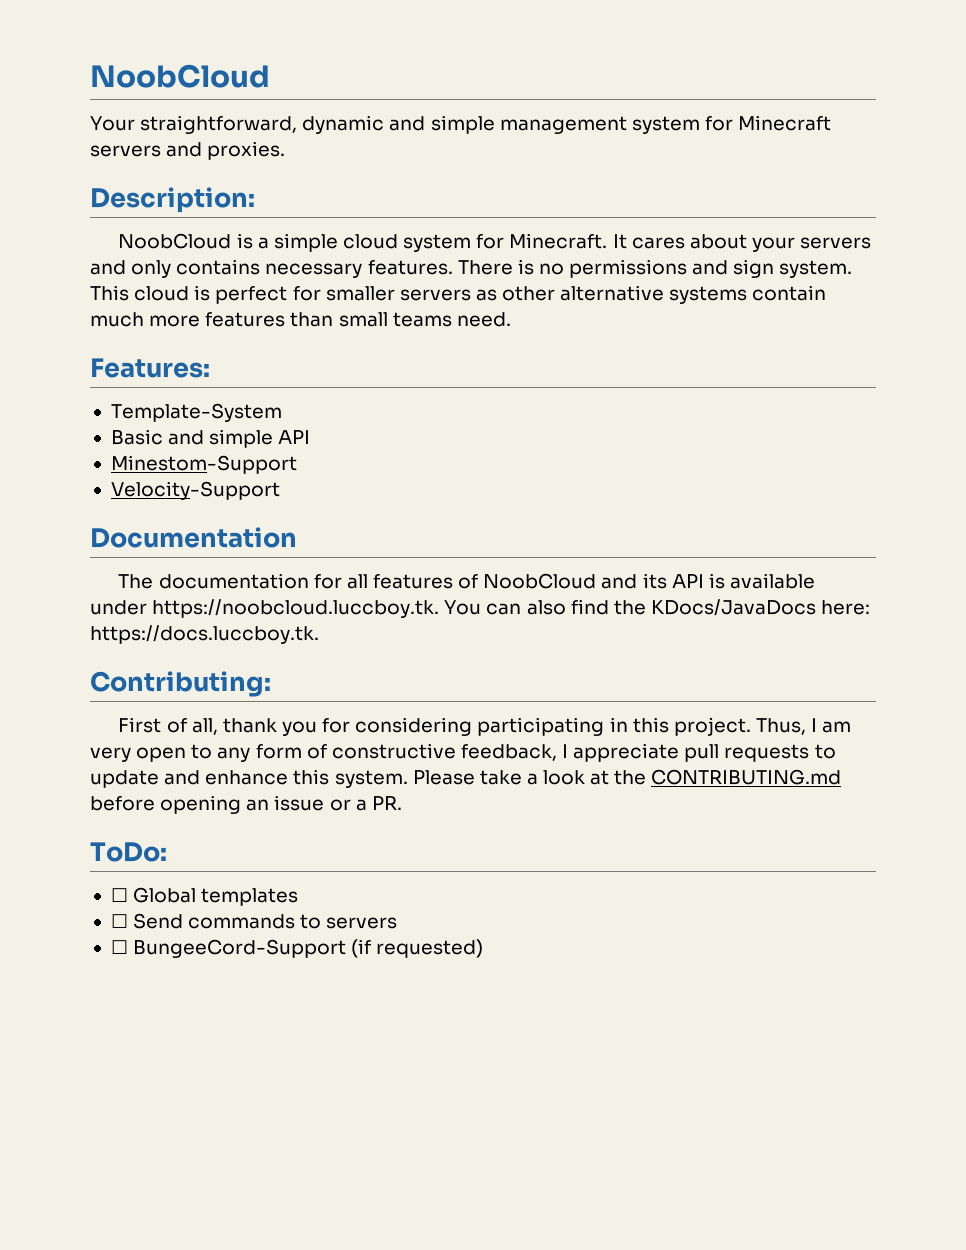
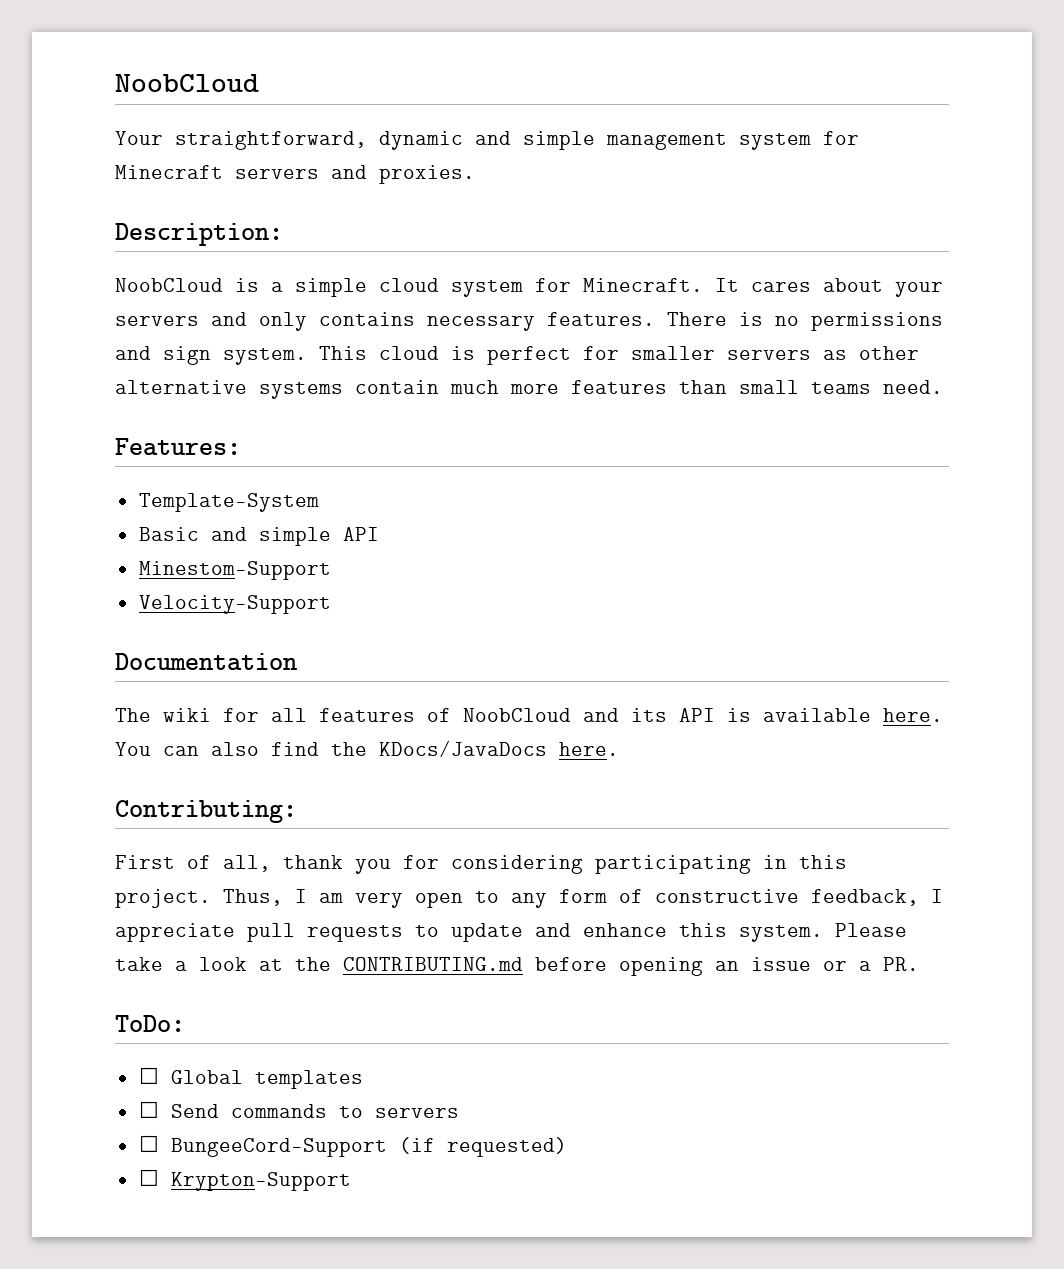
- The documentation for all features of NoobCloud and its API is available under https://noobcloud.luccboy.tk. You can also find the KDocs/JavaDocs here: https://docs.luccboy.tk.
+ The wiki for all features of NoobCloud and its API is available here. You can also find the KDocs/JavaDocs here.
+ ☐ Krypton-Support

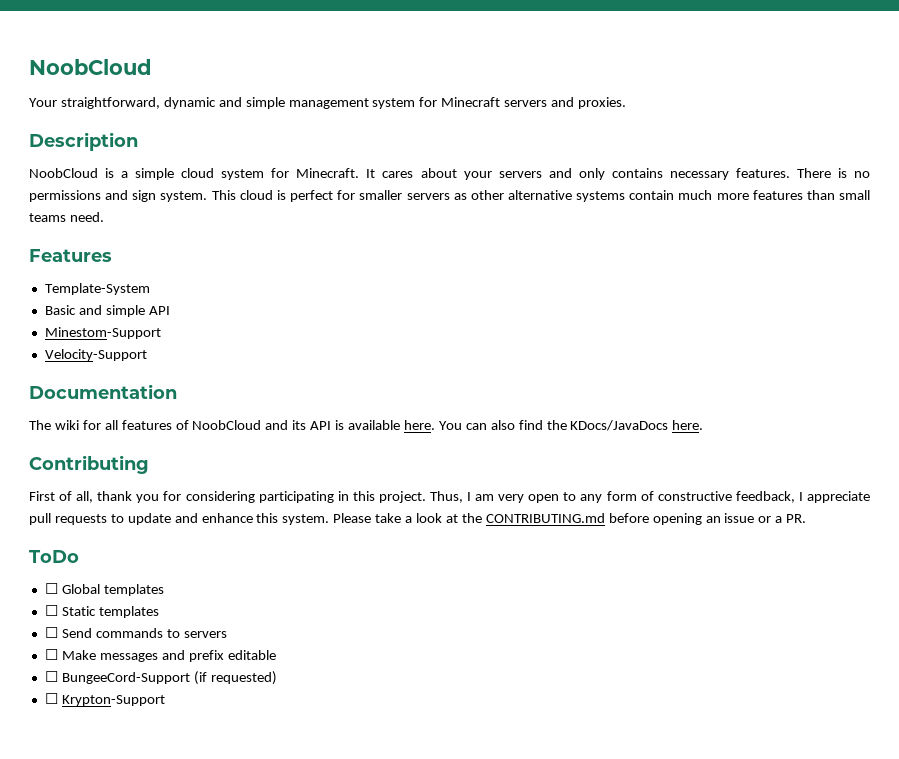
- Description:
+ Description
- Features:
+ Features
- Contributing:
+ Contributing
- ToDo:
+ ToDo
+ ☐ Static templates
+ ☐ Make messages and prefix editable

